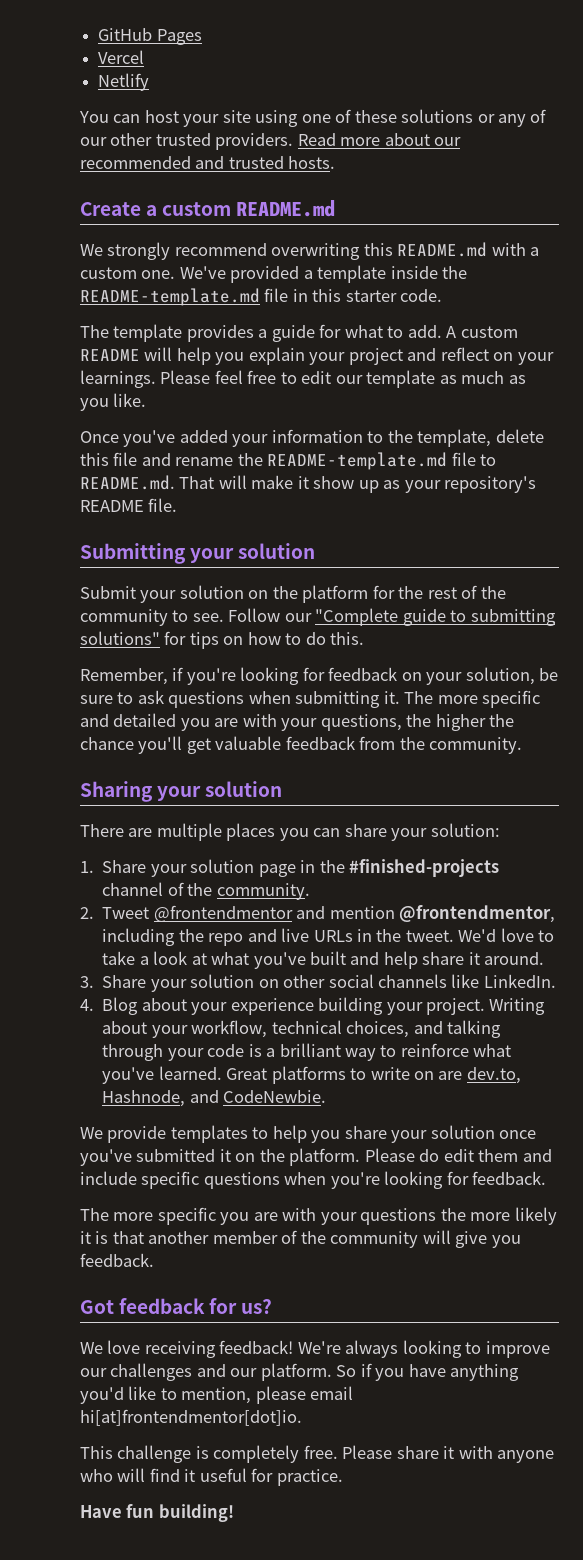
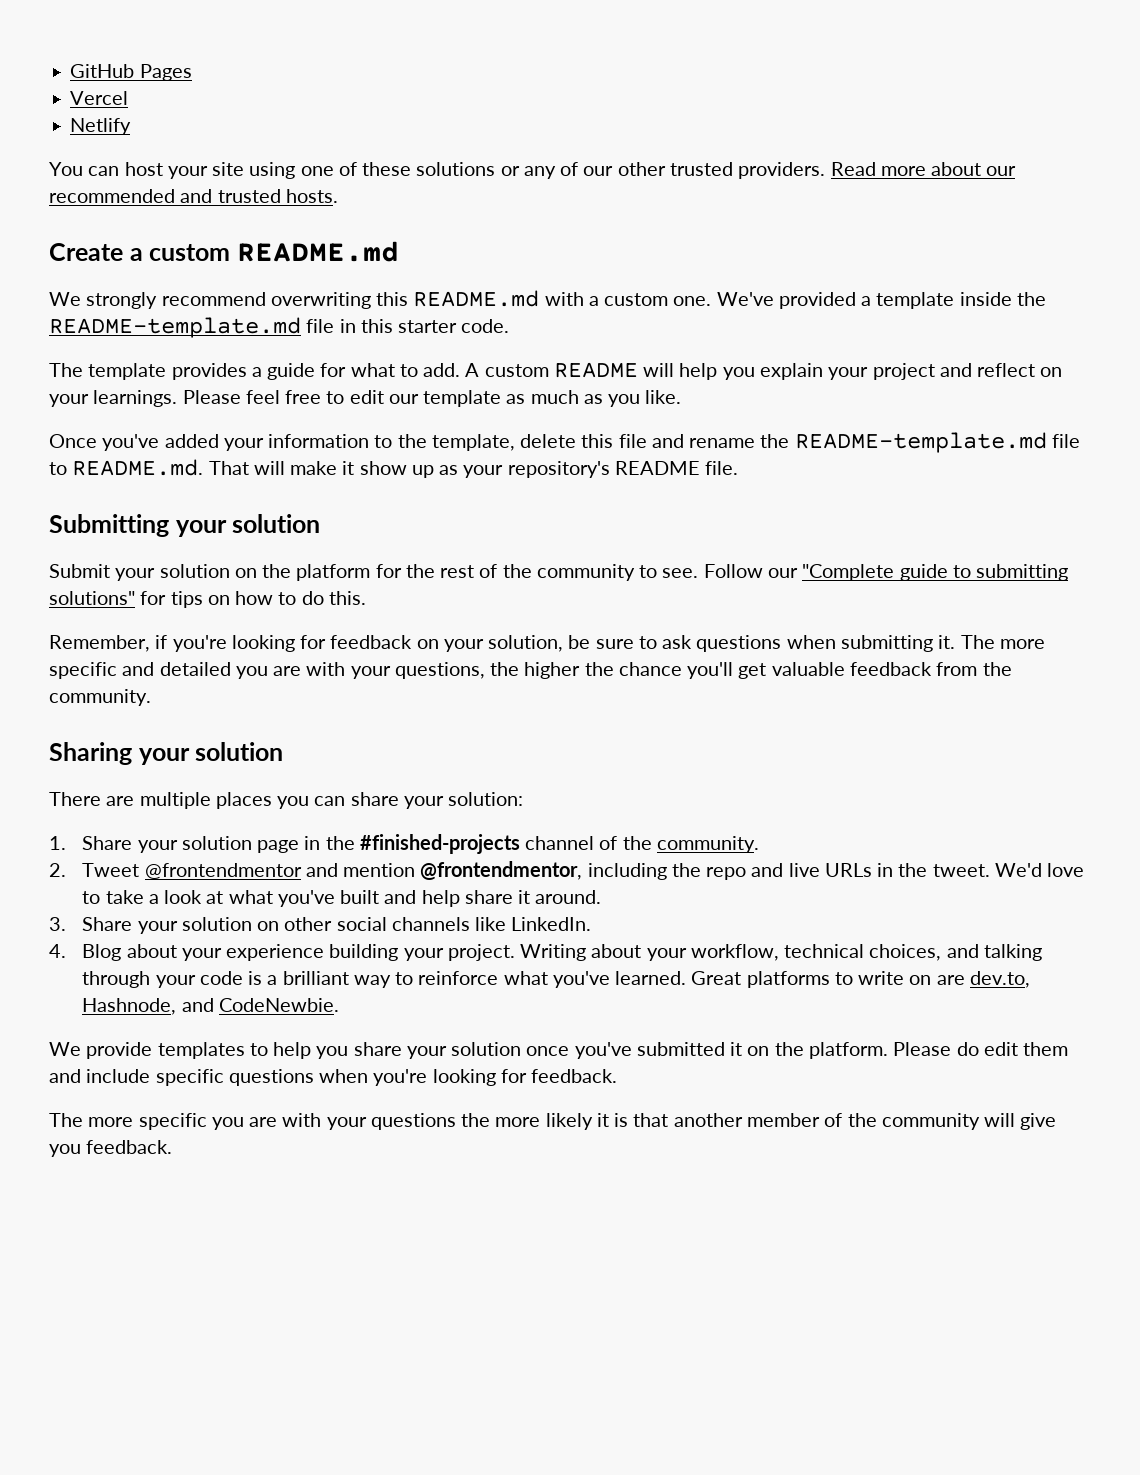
- Got feedback for us?
- We love receiving feedback! We're always looking to improve our challenges and our platform. So if you have anything you'd like to mention, please email hi[at]frontendmentor[dot]io.
- This challenge is completely free. Please share it with anyone who will find it useful for practice.
- Have fun building!

